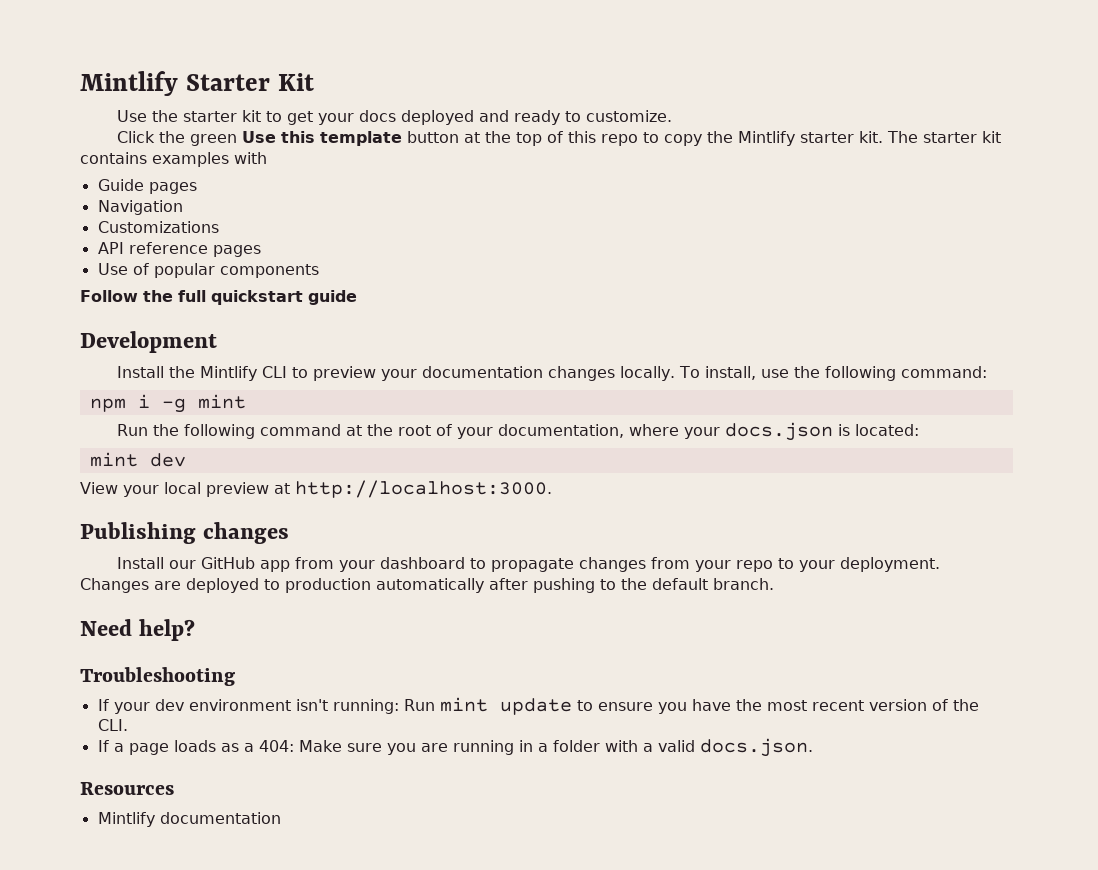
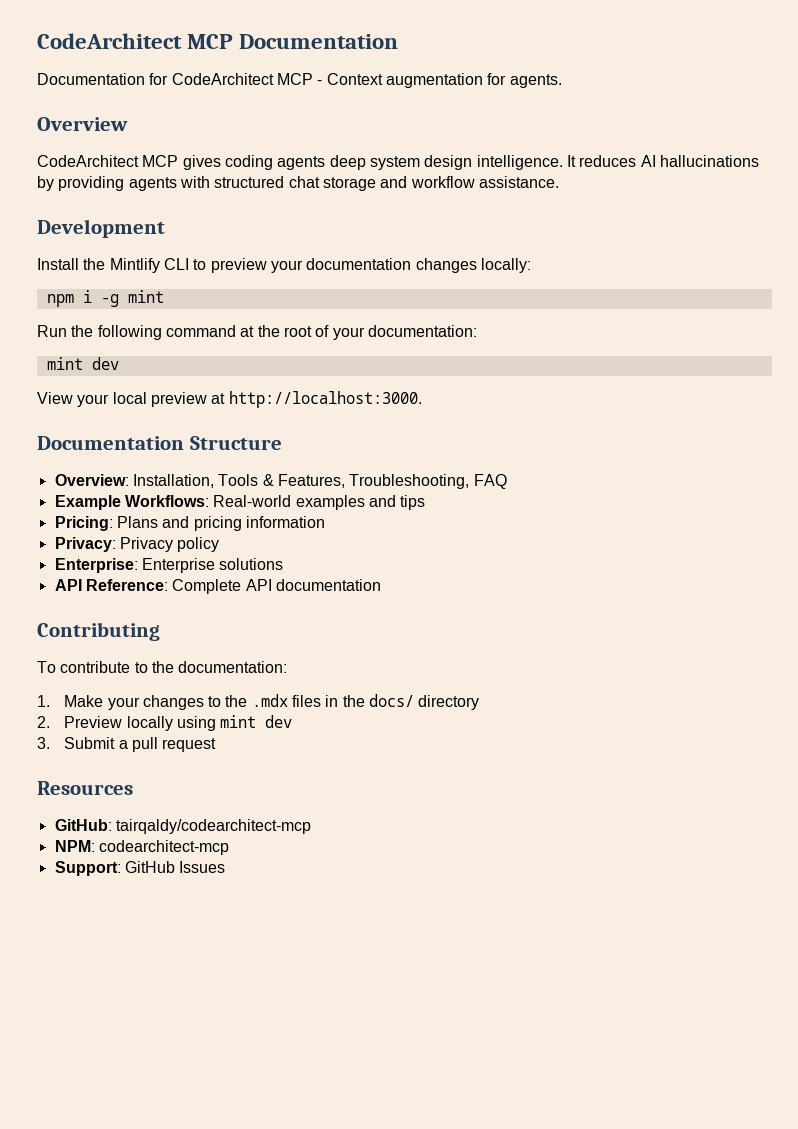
- Mintlify Starter Kit
- Use the starter kit to get your docs deployed and ready to customize.
- Click the green Use this template button at the top of this repo to copy the Mintlify starter kit. The starter kit contains examples with
- Guide pages
- Navigation
- Customizations
- API reference pages
- Use of popular components
- Follow the full quickstart guide
+ CodeArchitect MCP Documentation
+ Documentation for CodeArchitect MCP - Context augmentation for agents.
+ Overview
+ CodeArchitect MCP gives coding agents deep system design intelligence. It reduces AI hallucinations by providing agents with structured chat storage and workflow assistance.
- Install the Mintlify CLI to preview your documentation changes locally. To install, use the following command:
+ Install the Mintlify CLI to preview your documentation changes locally:
- Run the following command at the root of your documentation, where your docs.json is located:
+ Run the following command at the root of your documentation:
- Publishing changes
- Install our GitHub app from your dashboard to propagate changes from your repo to your deployment. Changes are deployed to production automatically after pushing to the default branch.
- Need help?
- Troubleshooting
- If your dev environment isn't running: Run mint update to ensure you have the most recent version of the CLI.
- If a page loads as a 404: Make sure you are running in a folder with a valid docs.json.
+ Documentation Structure
+ Overview: Installation, Tools & Features, Troubleshooting, FAQ
+ Example Workflows: Real-world examples and tips
+ Pricing: Plans and pricing information
+ Privacy: Privacy policy
+ Enterprise: Enterprise solutions
+ API Reference: Complete API documentation
+ Contributing
+ To contribute to the documentation:
+ 1. Make your changes to the .mdx files in the docs/ directory
+ 2. Preview locally using mint dev
+ 3. Submit a pull request
  Resources
- Mintlify documentation
+ GitHub: tairqaldy/codearchitect-mcp
+ NPM: codearchitect-mcp
+ Support: GitHub Issues

